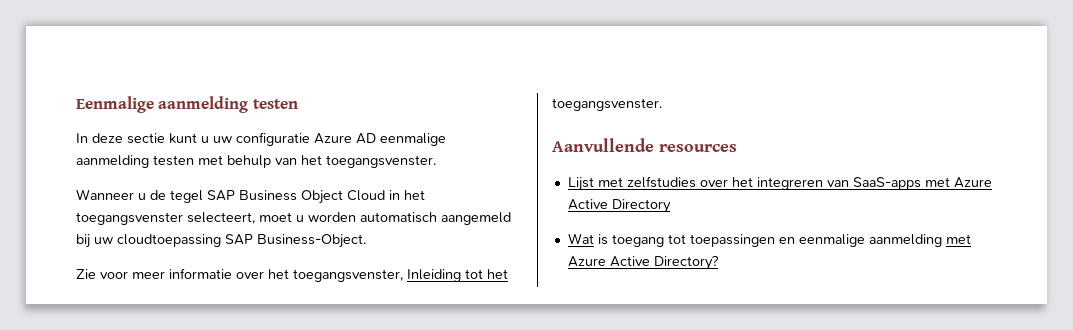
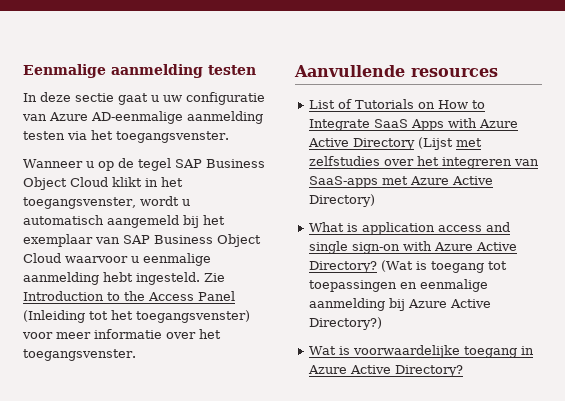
- In deze sectie kunt u uw configuratie Azure AD eenmalige aanmelding testen met behulp van het toegangsvenster.
+ In deze sectie gaat u uw configuratie van Azure AD-eenmalige aanmelding testen via het toegangsvenster.
- Wanneer u de tegel SAP Business Object Cloud in het toegangsvenster selecteert, moet u worden automatisch aangemeld bij uw cloudtoepassing SAP Business-Object.
- Zie voor meer informatie over het toegangsvenster, Inleiding tot het toegangsvenster.
+ Wanneer u op de tegel SAP Business Object Cloud klikt in het toegangsvenster, wordt u automatisch aangemeld bij het exemplaar van SAP Business Object Cloud waarvoor u eenmalige aanmelding hebt ingesteld. Zie Introduction to the Access Panel (Inleiding tot het toegangsvenster) voor meer informatie over het toegangsvenster.
- Lijst met zelfstudies over het integreren van SaaS-apps met Azure Active Directory
- Wat is toegang tot toepassingen en eenmalige aanmelding met Azure Active Directory?
+ List of Tutorials on How to Integrate SaaS Apps with Azure Active Directory (Lijst met zelfstudies over het integreren van SaaS-apps met Azure Active Directory)
+ What is application access and single sign-on with Azure Active Directory? (Wat is toegang tot toepassingen en eenmalige aanmelding bij Azure Active Directory?)
+ Wat is voorwaardelijke toegang in Azure Active Directory?

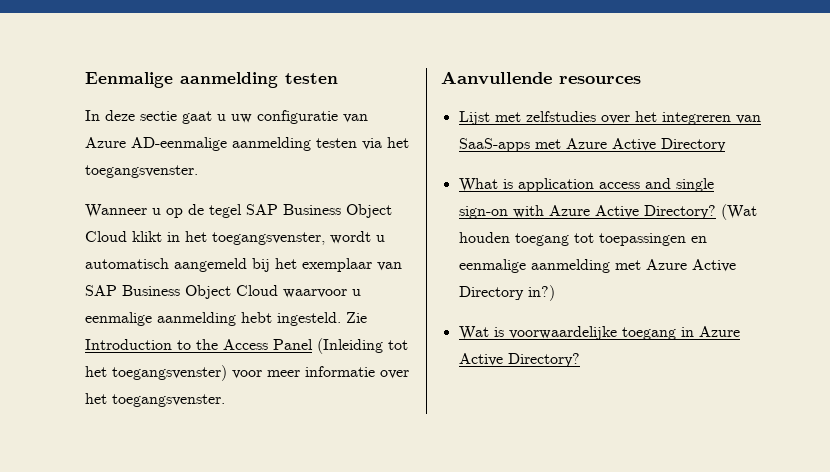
- List of Tutorials on How to Integrate SaaS Apps with Azure Active Directory (Lijst met zelfstudies over het integreren van SaaS-apps met Azure Active Directory)
+ Lijst met zelfstudies over het integreren van SaaS-apps met Azure Active Directory
- (Wat is toegang tot toepassingen en eenmalige aanmelding bij Azure Active Directory?)
+ (Wat houden toegang tot toepassingen en eenmalige aanmelding met Azure Active Directory in?)

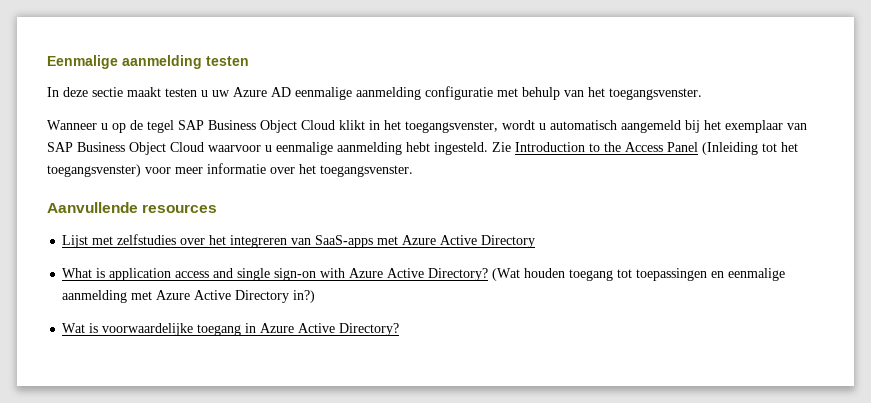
- In deze sectie gaat u uw configuratie van Azure AD-eenmalige aanmelding testen via het toegangsvenster.
+ In deze sectie maakt testen u uw Azure AD eenmalige aanmelding configuratie met behulp van het toegangsvenster.

